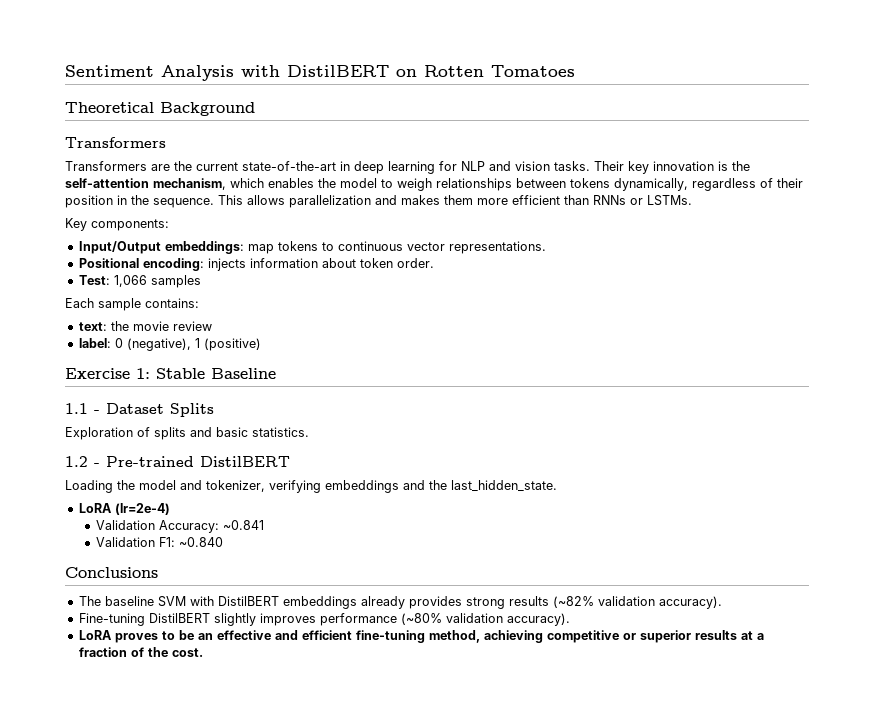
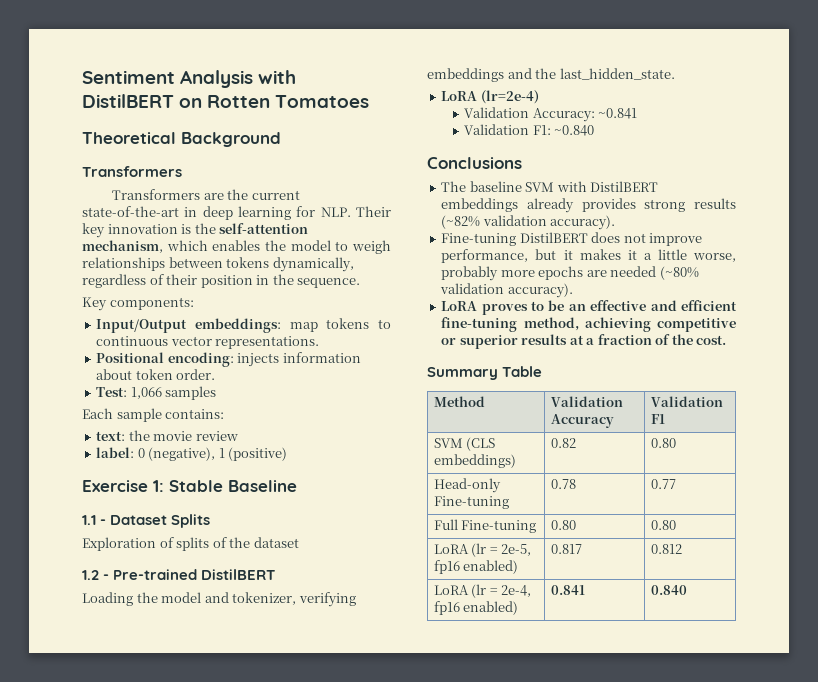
- Transformers are the current state-of-the-art in deep learning for NLP and vision tasks. Their key innovation is the self-attention mechanism, which enables the model to weigh relationships between tokens dynamically, regardless of their position in the sequence. This allows parallelization and makes them more efficient than RNNs or LSTMs.
+ Transformers are the current state-of-the-art in deep learning for NLP. Their key innovation is the self-attention mechanism, which enables the model to weigh relationships between tokens dynamically, regardless of their position in the sequence.
- Exploration of splits and basic statistics.
+ Exploration of splits of the dataset
- Fine-tuning DistilBERT slightly improves performance (~80% validation accuracy).
+ Fine-tuning DistilBERT does not improve performance, but it makes it a little worse, probably more epochs are needed (~80% validation accuracy).
+ Summary Table
+ Method | Validation Accuracy | Validation F1
+ SVM (CLS embeddings) | 0.82 | 0.80
+ Head-only Fine-tuning | 0.78 | 0.77
+ Full Fine-tuning | 0.80 | 0.80
+ LoRA (lr = 2e-5, fp16 enabled) | 0.817 | 0.812
+ LoRA (lr = 2e-4, fp16 enabled) | 0.841 | 0.840

